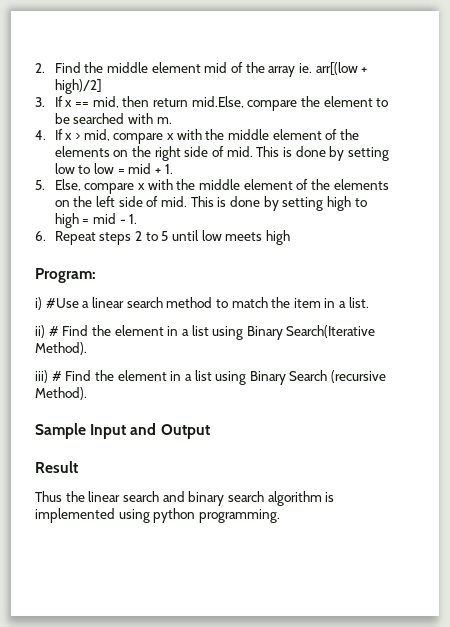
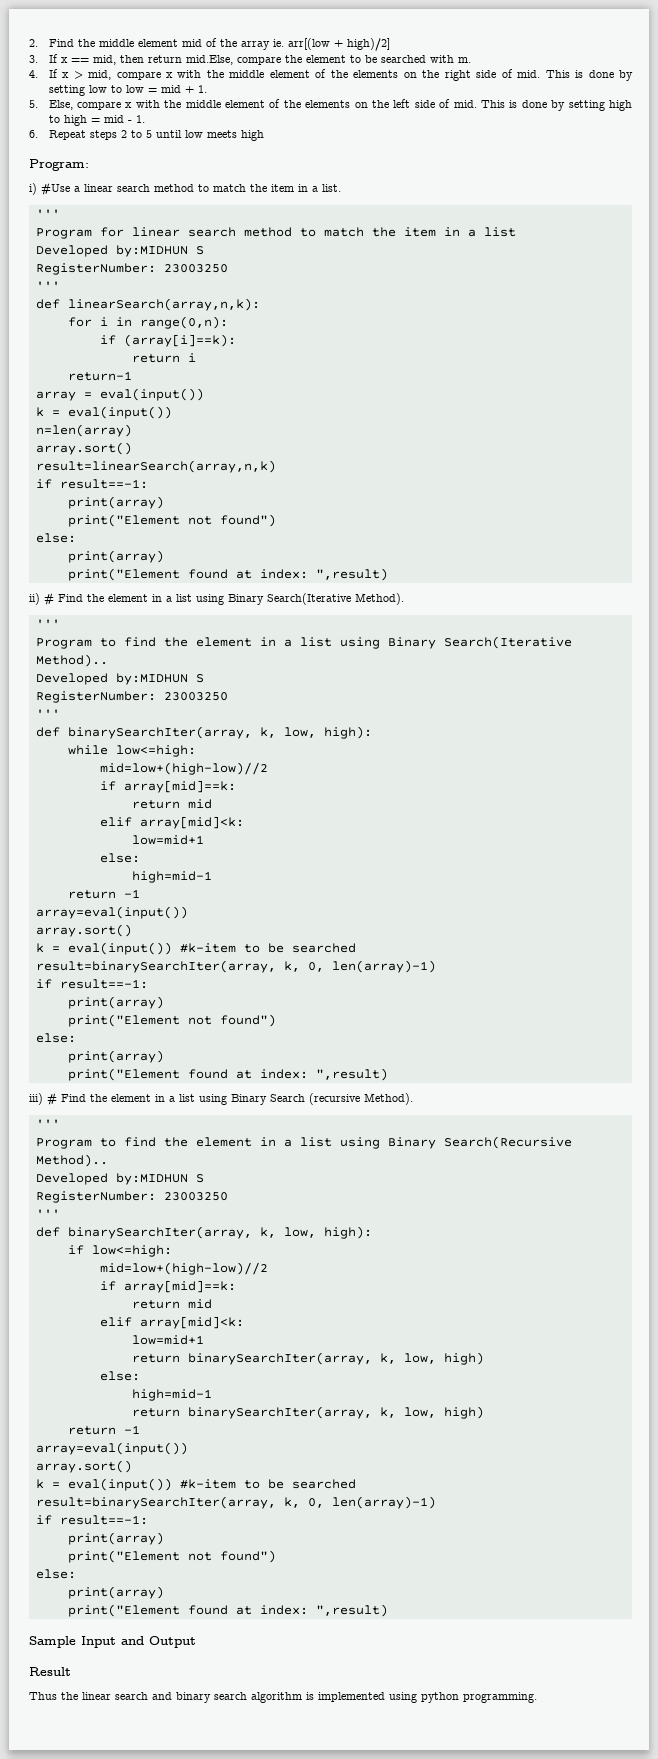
  i) #Use a linear search method to match the item in a list.
+ '''
+ Program for linear search method to match the item in a list
+ Developed by:MIDHUN S
+ RegisterNumber: 23003250
+ '''
+ def linearSearch(array,n,k):
+ for i in range(0,n):
+ if (array[i]==k):
+ return i
+ return-1
+ array = eval(input())
+ k = eval(input())
+ n=len(array)
+ array.sort()
+ result=linearSearch(array,n,k)
+ if result==-1:
+ print(array)
+ print("Element not found")
+ else:
+ print(array)
+ print("Element found at index: ",result)
  ii) # Find the element in a list using Binary Search(Iterative Method).
+ '''
+ Program to find the element in a list using Binary Search(Iterative Method)..
+ Developed by:MIDHUN S
+ RegisterNumber: 23003250
+ '''
+ def binarySearchIter(array, k, low, high):
+ while low<=high:
+ mid=low+(high-low)//2
+ if array[mid]==k:
+ return mid
+ elif array[mid]<k:
+ low=mid+1
+ else:
+ high=mid-1
+ return -1
+ array=eval(input())
+ array.sort()
+ k = eval(input()) #k-item to be searched
+ result=binarySearchIter(array, k, 0, len(array)-1)
+ if result==-1:
+ print(array)
+ print("Element not found")
+ else:
+ print(array)
+ print("Element found at index: ",result)
  iii) # Find the element in a list using Binary Search (recursive Method).
+ '''
+ Program to find the element in a list using Binary Search(Recursive Method)..
+ Developed by:MIDHUN S
+ RegisterNumber: 23003250
+ '''
+ def binarySearchIter(array, k, low, high):
+ if low<=high:
+ mid=low+(high-low)//2
+ if array[mid]==k:
+ return mid
+ elif array[mid]<k:
+ low=mid+1
+ return binarySearchIter(array, k, low, high)
+ else:
+ high=mid-1
+ return binarySearchIter(array, k, low, high)
+ return -1
+ array=eval(input())
+ array.sort()
+ k = eval(input()) #k-item to be searched
+ result=binarySearchIter(array, k, 0, len(array)-1)
+ if result==-1:
+ print(array)
+ print("Element not found")
+ else:
+ print(array)
+ print("Element found at index: ",result)

